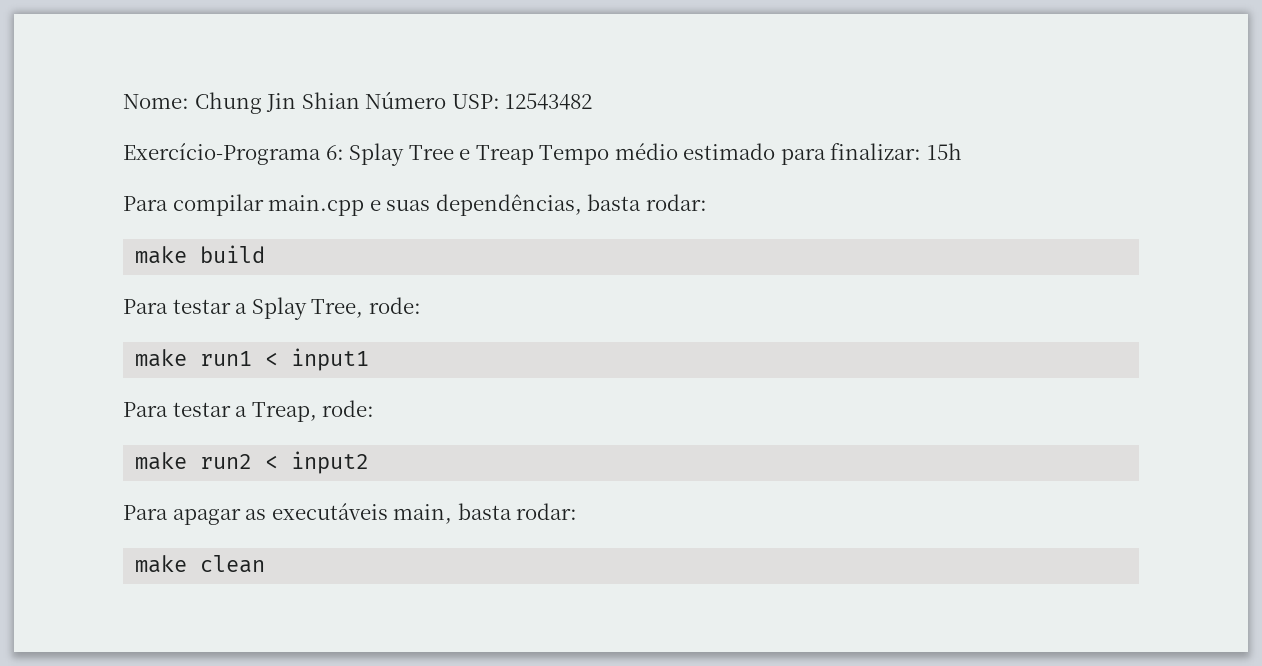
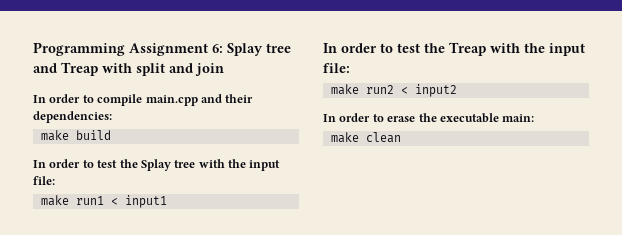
- Nome: Chung Jin Shian Número USP: 12543482
- Exercício-Programa 6: Splay Tree e Treap Tempo médio estimado para finalizar: 15h
- Para compilar main.cpp e suas dependências, basta rodar:
+ Programming Assignment 6: Splay tree and Treap with split and join
+ In order to compile main.cpp and their dependencies:
  make build
- Para testar a Splay Tree, rode:
+ In order to test the Splay tree with the input file:
  make run1 < input1
- Para testar a Treap, rode:
+ In order to test the Treap with the input file:
  make run2 < input2
- Para apagar as executáveis main, basta rodar:
+ In order to erase the executable main:

